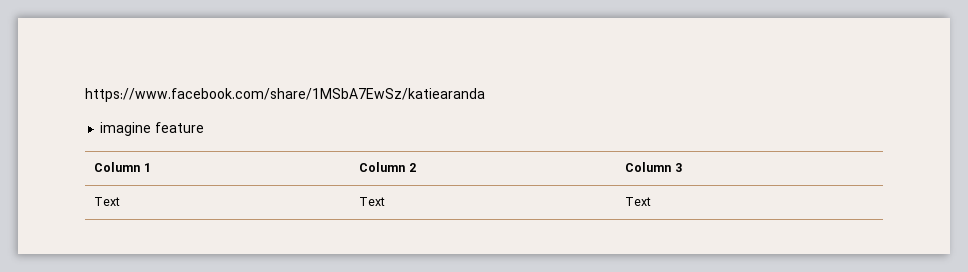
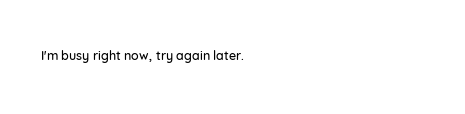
- https://www.facebook.com/share/1MSbA7EwSz/katiearanda
- imagine feature
- Column 1 | Column 2 | Column 3
- Text | Text | Text
+ I'm busy right now, try again later.

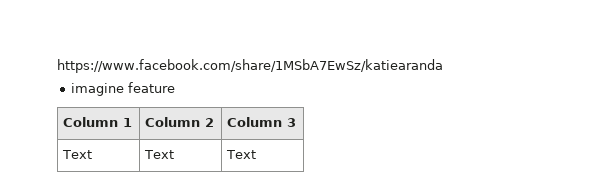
- I'm busy right now, try again later.
+ https://www.facebook.com/share/1MSbA7EwSz/katiearanda
+ imagine feature
+ Column 1 | Column 2 | Column 3
+ Text | Text | Text

